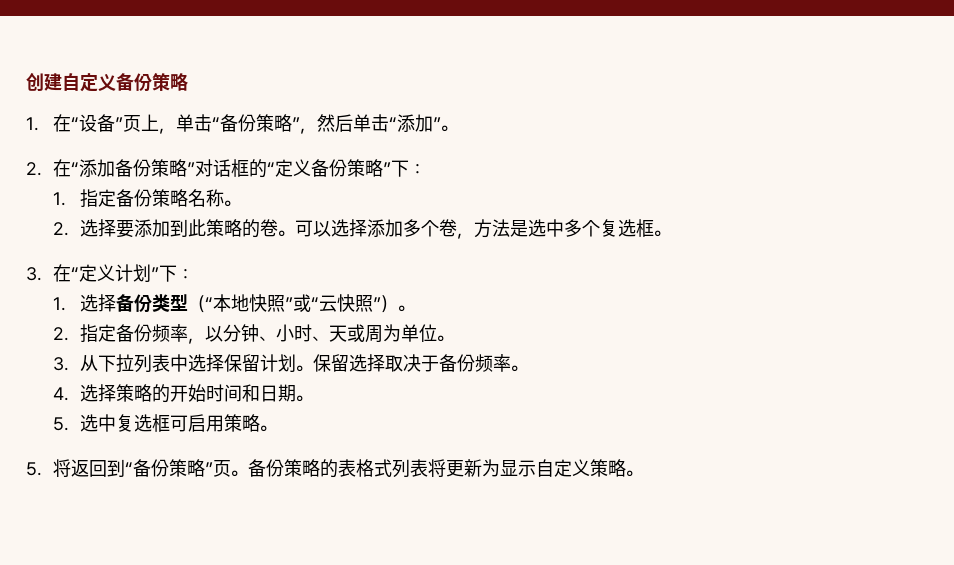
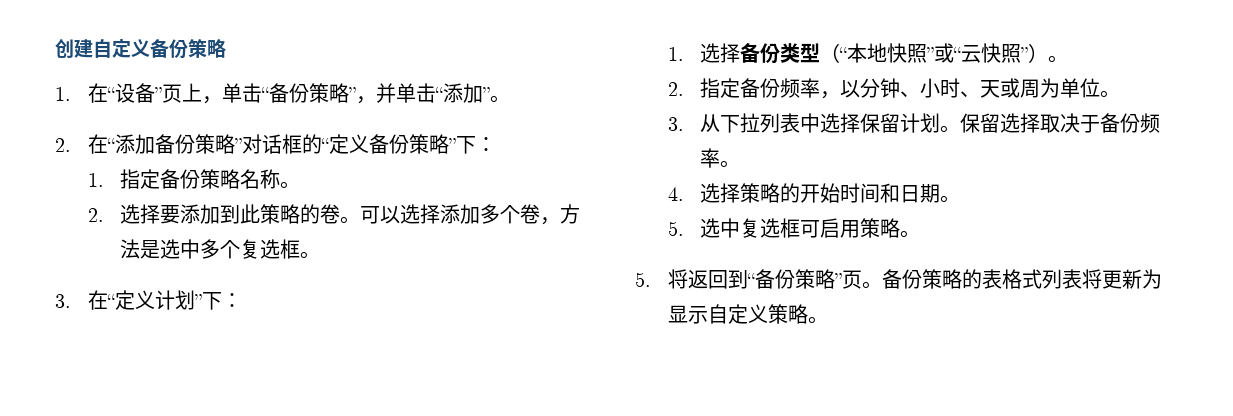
- 1.在“设备”页上，单击“备份策略”，然后单击“添加”。
+ 1.在“设备”页上，单击“备份策略”，并单击“添加”。

